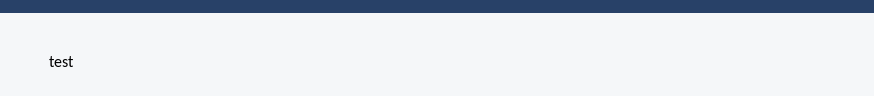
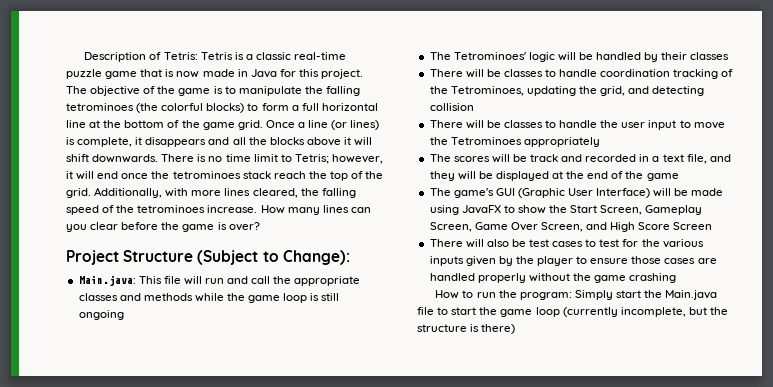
- test
+ Description of Tetris: Tetris is a classic real-time puzzle game that is now made in Java for this project. The objective of the game is to manipulate the falling tetrominoes (the colorful blocks) to form a full horizontal line at the bottom of the game grid. Once a line (or lines) is complete, it disappears and all the blocks above it will shift downwards. There is no time limit to Tetris; however, it will end once the tetrominoes stack reach the top of the grid. Additionally, with more lines cleared, the falling speed of the tetrominoes increase. How many lines can you clear before the game is over?
+ Project Structure (Subject to Change):
+ Main.java: This file will run and call the appropriate classes and methods while the game loop is still ongoing
+ The Tetrominoes' logic will be handled by their classes
+ There will be classes to handle coordination tracking of the Tetrominoes, updating the grid, and detecting collision
+ There will be classes to handle the user input to move the Tetrominoes appropriately
+ The scores will be track and recorded in a text file, and they will be displayed at the end of the game
+ The game's GUI (Graphic User Interface) will be made using JavaFX to show the Start Screen, Gameplay Screen, Game Over Screen, and High Score Screen
+ There will also be test cases to test for the various inputs given by the player to ensure those cases are handled properly without the game crashing
+ How to run the program: Simply start the Main.java file to start the game loop (currently incomplete, but the structure is there)

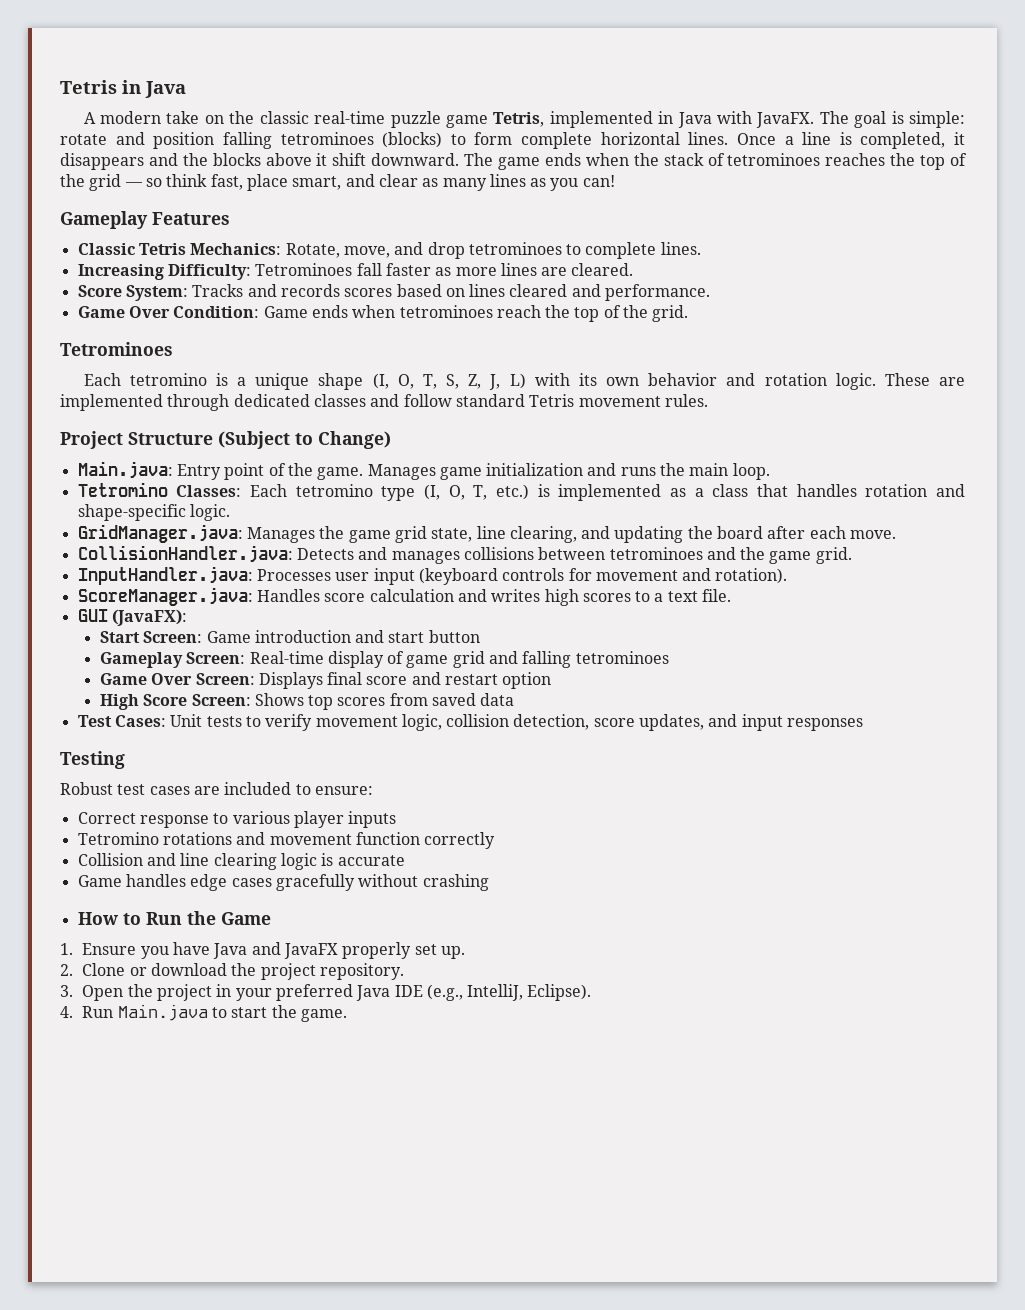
- Description of Tetris: Tetris is a classic real-time puzzle game that is now made in Java for this project. The objective of the game is to manipulate the falling tetrominoes (the colorful blocks) to form a full horizontal line at the bottom of the game grid. Once a line (or lines) is complete, it disappears and all the blocks above it will shift downwards. There is no time limit to Tetris; however, it will end once the tetrominoes stack reach the top of the grid. Additionally, with more lines cleared, the falling speed of the tetrominoes increase. How many lines can you clear before the game is over?
+ Tetris in Java
+ A modern take on the classic real-time puzzle game Tetris, implemented in Java with JavaFX. The goal is simple: rotate and position falling tetrominoes (blocks) to form complete horizontal lines. Once a line is completed, it disappears and the blocks above it shift downward. The game ends when the stack of tetrominoes reaches the top of the grid — so think fast, place smart, and clear as many lines as you can!
+ Gameplay Features
+ Classic Tetris Mechanics: Rotate, move, and drop tetrominoes to complete lines.
+ Increasing Difficulty: Tetrominoes fall faster as more lines are cleared.
+ Score System: Tracks and records scores based on lines cleared and performance.
+ Game Over Condition: Game ends when tetrominoes reach the top of the grid.
+ Tetrominoes
+ Each tetromino is a unique shape (I, O, T, S, Z, J, L) with its own behavior and rotation logic. These are implemented through dedicated classes and follow standard Tetris movement rules.
- Project Structure (Subject to Change):
+ Project Structure (Subject to Change)
- Main.java: This file will run and call the appropriate classes and methods while the game loop is still ongoing
- The Tetrominoes' logic will be handled by their classes
- There will be classes to handle coordination tracking of the Tetrominoes, updating the grid, and detecting collision
- There will be classes to handle the user input to move the Tetrominoes appropriately
- The scores will be track and recorded in a text file, and they will be displayed at the end of the game
- The game's GUI (Graphic User Interface) will be made using JavaFX to show the Start Screen, Gameplay Screen, Game Over Screen, and High Score Screen
- There will also be test cases to test for the various inputs given by the player to ensure those cases are handled properly without the game crashing
- How to run the program: Simply start the Main.java file to start the game loop (currently incomplete, but the structure is there)
+ Main.java: Entry point of the game. Manages game initialization and runs the main loop.
+ Tetromino Classes: Each tetromino type (I, O, T, etc.) is implemented as a class that handles rotation and shape-specific logic.
+ GridManager.java: Manages the game grid state, line clearing, and updating the board after each move.
+ CollisionHandler.java: Detects and manages collisions between tetrominoes and the game grid.
+ InputHandler.java: Processes user input (keyboard controls for movement and rotation).
+ ScoreManager.java: Handles score calculation and writes high scores to a text file.
+ GUI (JavaFX):
+ Start Screen: Game introduction and start button
+ Gameplay Screen: Real-time display of game grid and falling tetrominoes
+ Game Over Screen: Displays final score and restart option
+ High Score Screen: Shows top scores from saved data
+ Test Cases: Unit tests to verify movement logic, collision detection, score updates, and input responses
+ Testing
+ Robust test cases are included to ensure:
+ Correct response to various player inputs
+ Tetromino rotations and movement function correctly
+ Collision and line clearing logic is accurate
+ Game handles edge cases gracefully without crashing
+ How to Run the Game
+ 1. Ensure you have Java and JavaFX properly set up.
+ 2. Clone or download the project repository.
+ 3. Open the project in your preferred Java IDE (e.g., IntelliJ, Eclipse).
+ 4. Run Main.java to start the game.

